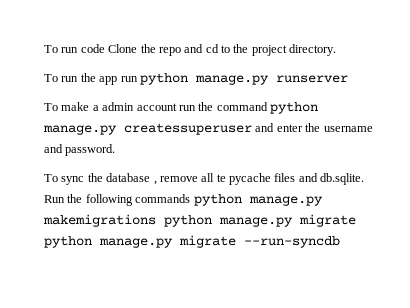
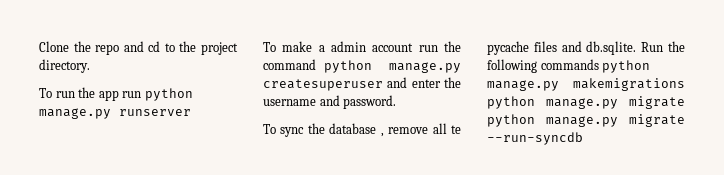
- To run code Clone the repo and cd to the project directory.
+ Clone the repo and cd to the project directory.
- To make a admin account run the command python manage.py createssuperuser and enter the username and password.
+ To make a admin account run the command python manage.py createsuperuser and enter the username and password.

